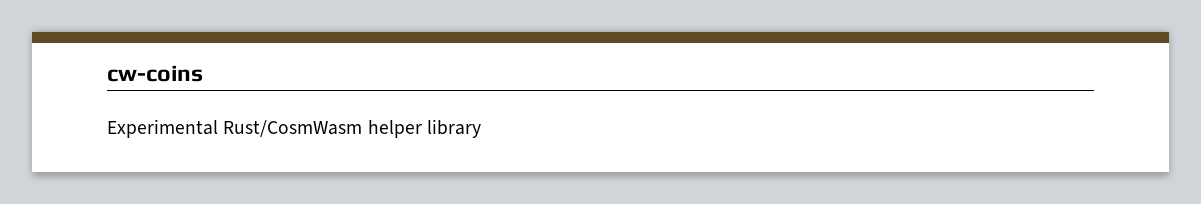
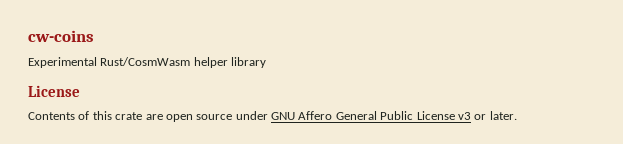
  Experimental Rust/CosmWasm helper library
+ License
+ Contents of this crate are open source under GNU Affero General Public License v3 or later.

